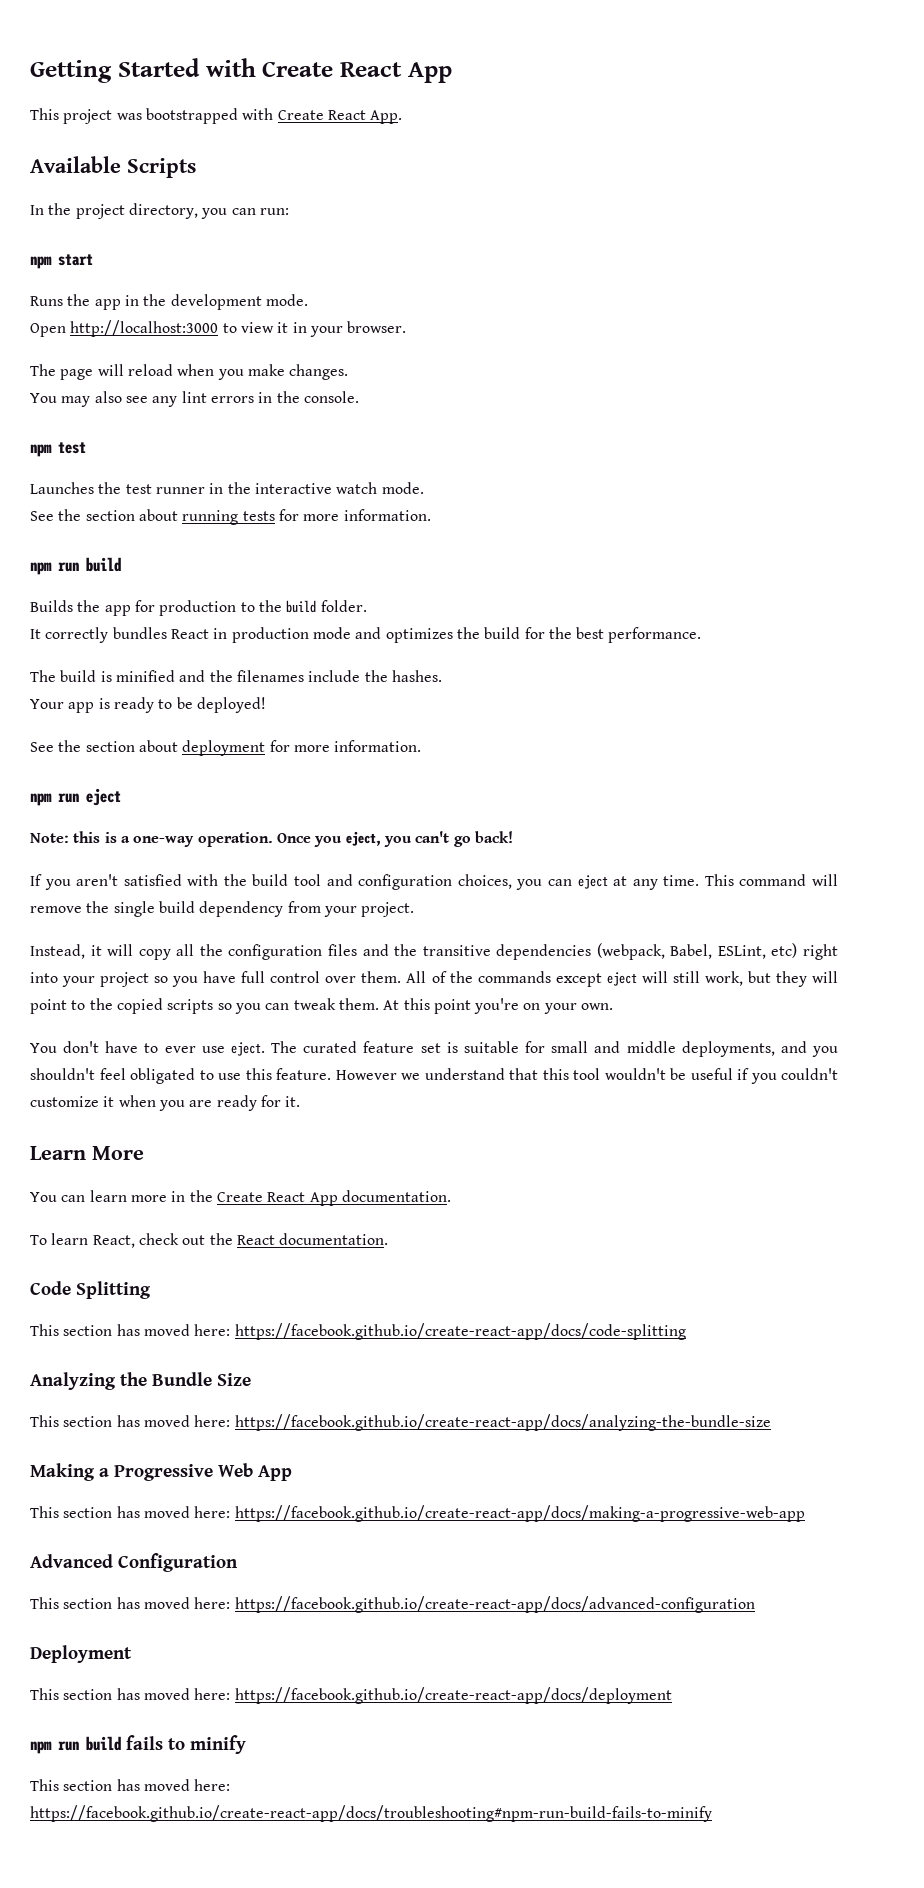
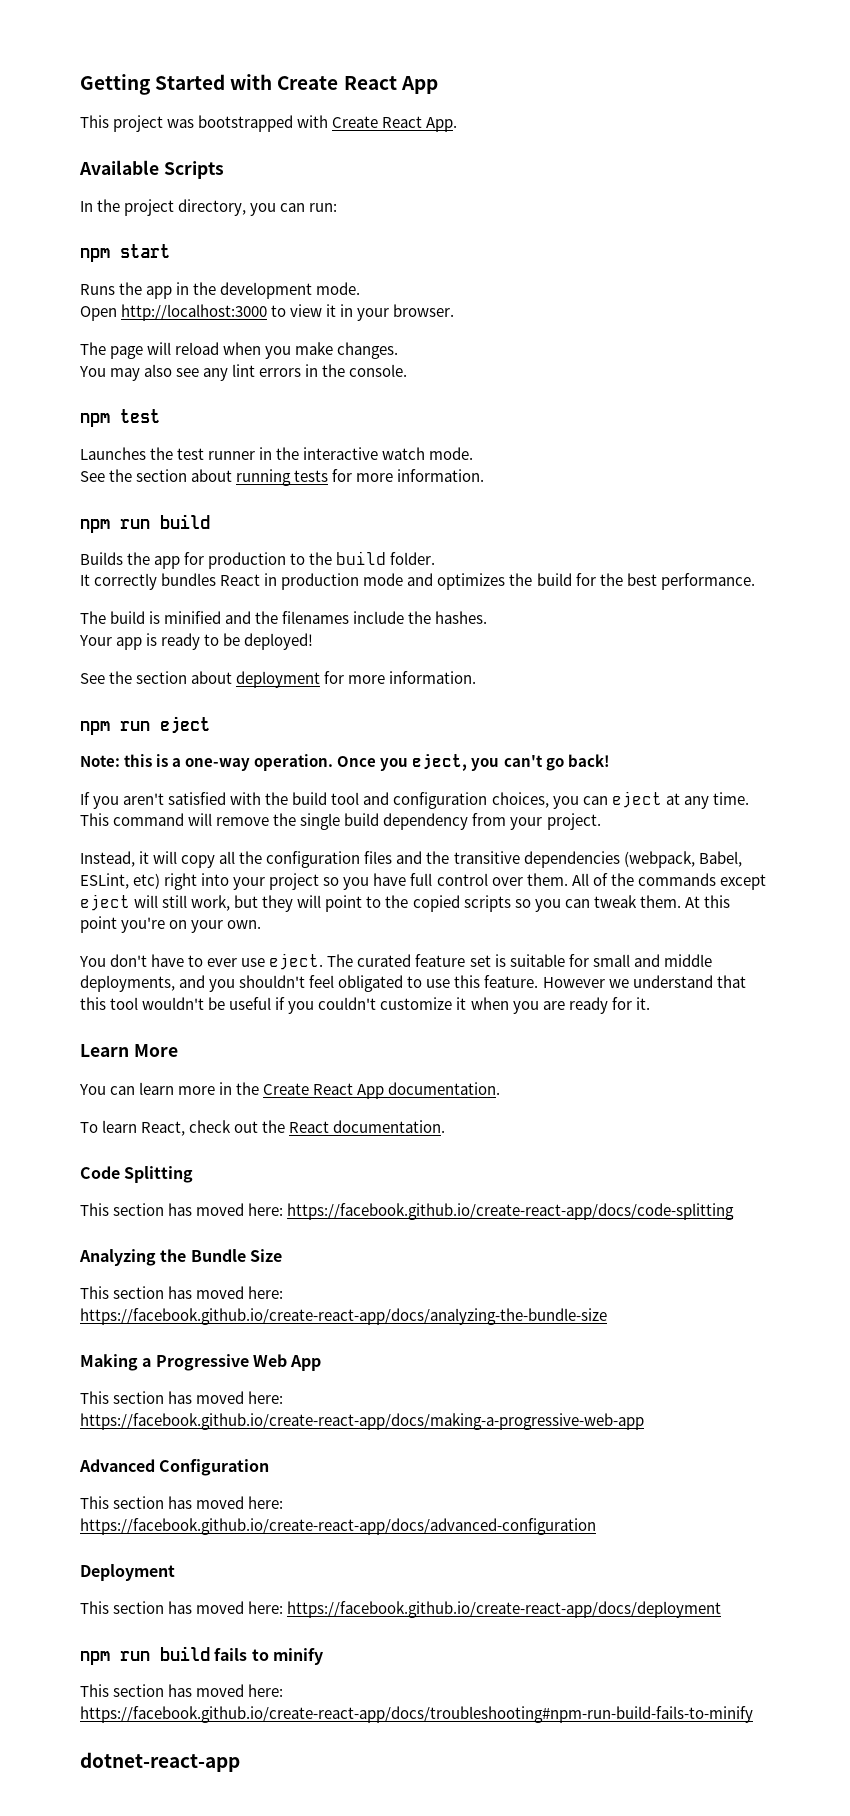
+ dotnet-react-app

